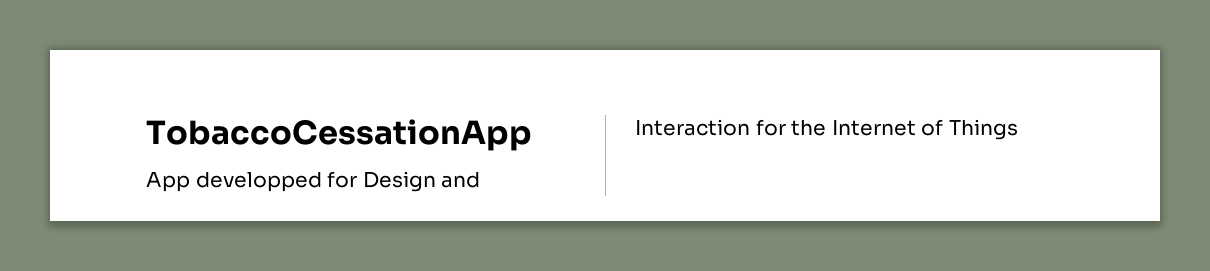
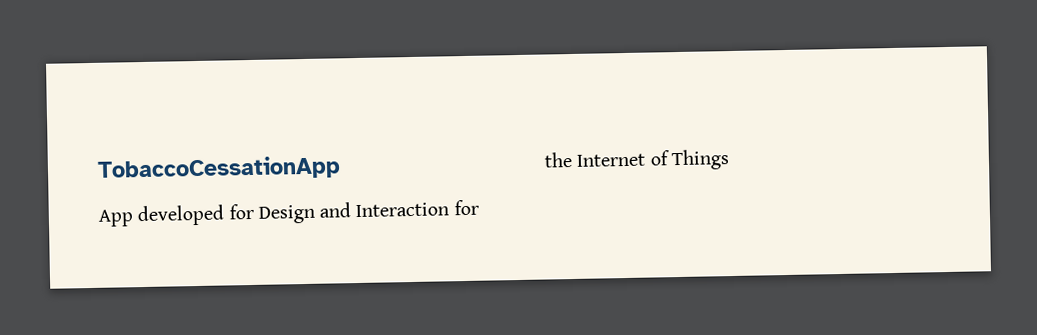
- App developped for Design and Interaction for the Internet of Things
+ App developed for Design and Interaction for the Internet of Things

